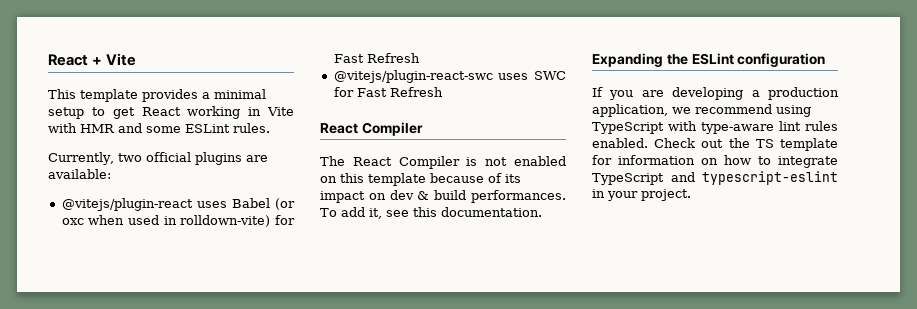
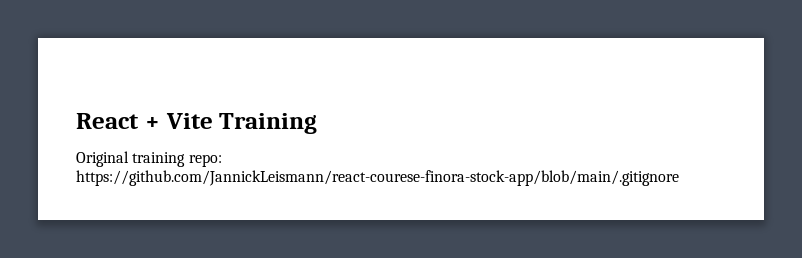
- React + Vite
- This template provides a minimal setup to get React working in Vite with HMR and some ESLint rules.
- Currently, two official plugins are available:
- @vitejs/plugin-react uses Babel (or oxc when used in rolldown-vite) for Fast Refresh
- @vitejs/plugin-react-swc uses SWC for Fast Refresh
- React Compiler
- The React Compiler is not enabled on this template because of its impact on dev & build performances. To add it, see this documentation.
- Expanding the ESLint configuration
- If you are developing a production application, we recommend using TypeScript with type-aware lint rules enabled. Check out the TS template for information on how to integrate TypeScript and typescript-eslint in your project.
+ React + Vite Training
+ Original training repo: https://github.com/JannickLeismann/react-courese-finora-stock-app/blob/main/.gitignore

